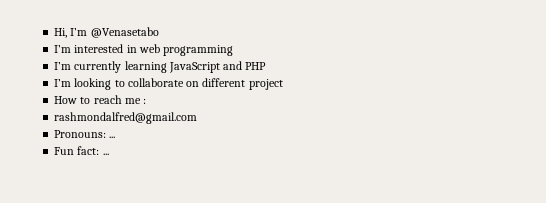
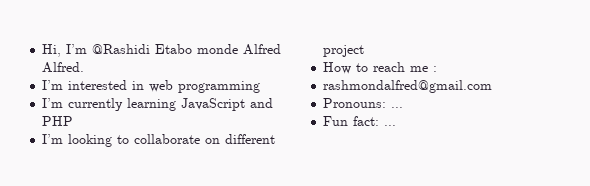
- Hi, I’m @Venasetabo
+ Hi, I’m @Rashidi Etabo monde Alfred Alfred.

